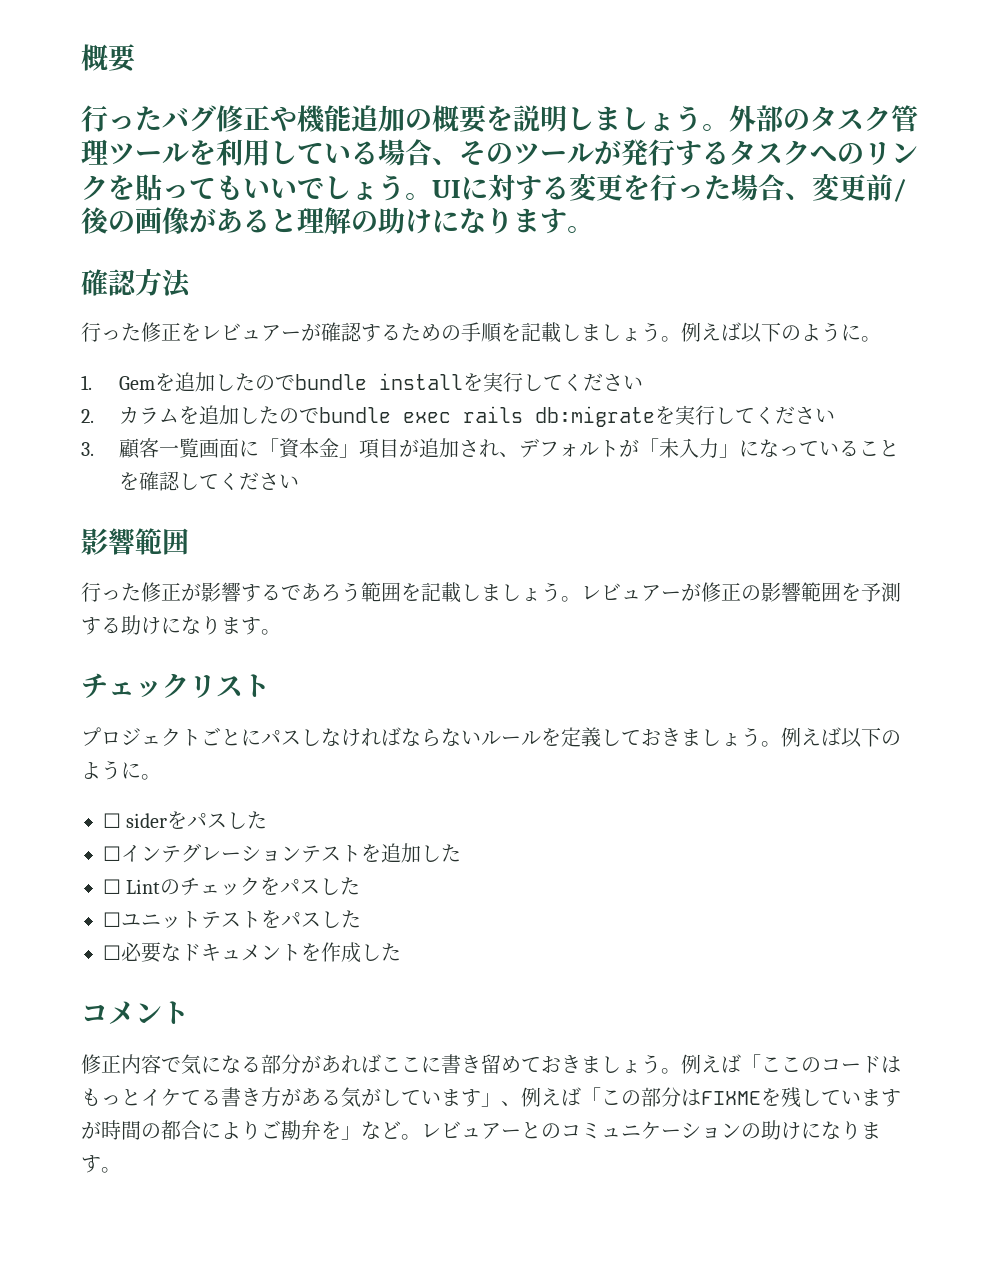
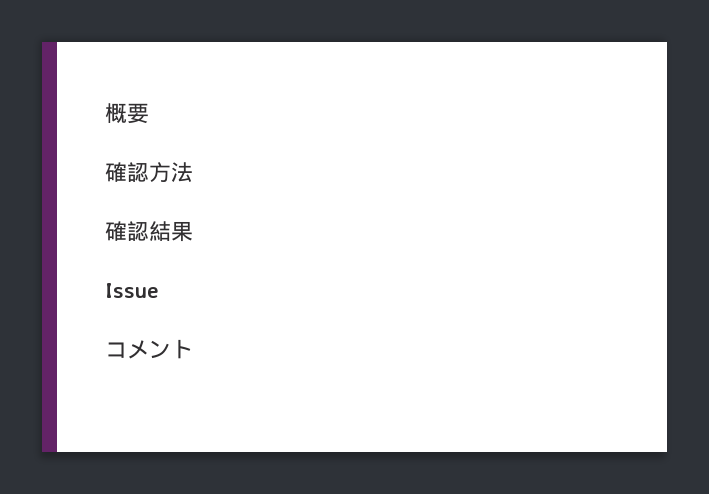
- 行ったバグ修正や機能追加の概要を説明しましょう。外部のタスク管理ツールを利用している場合、そのツールが発行するタスクへのリンクを貼ってもいいでしょう。UIに対する変更を行った場合、変更前/後の画像があると理解の助けになります。
  確認方法
- 行った修正をレビュアーが確認するための手順を記載しましょう。例えば以下のように。
- 1. Gemを追加したのでbundle installを実行してください
- 2.カラムを追加したのでbundle exec rails db:migrateを実行してください
- 3.顧客一覧画面に「資本金」項目が追加され、デフォルトが「未入力」になっていることを確認してください
- 影響範囲
- 行った修正が影響するであろう範囲を記載しましょう。レビュアーが修正の影響範囲を予測する助けになります。
- チェックリスト
- プロジェクトごとにパスしなければならないルールを定義しておきましょう。例えば以下のように。
- ☐ siderをパスした
- ☐インテグレーションテストを追加した
- ☐ Lintのチェックをパスした
- ☐ユニットテストをパスした
- ☐必要なドキュメントを作成した
+ 確認結果
+ Issue
  コメント
- 修正内容で気になる部分があればここに書き留めておきましょう。例えば「ここのコードはもっとイケてる書き方がある気がしています」、例えば「この部分はFIXMEを残していますが時間の都合によりご勘弁を」など。レビュアーとのコミュニケーションの助けになります。

